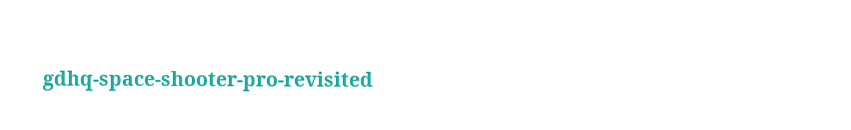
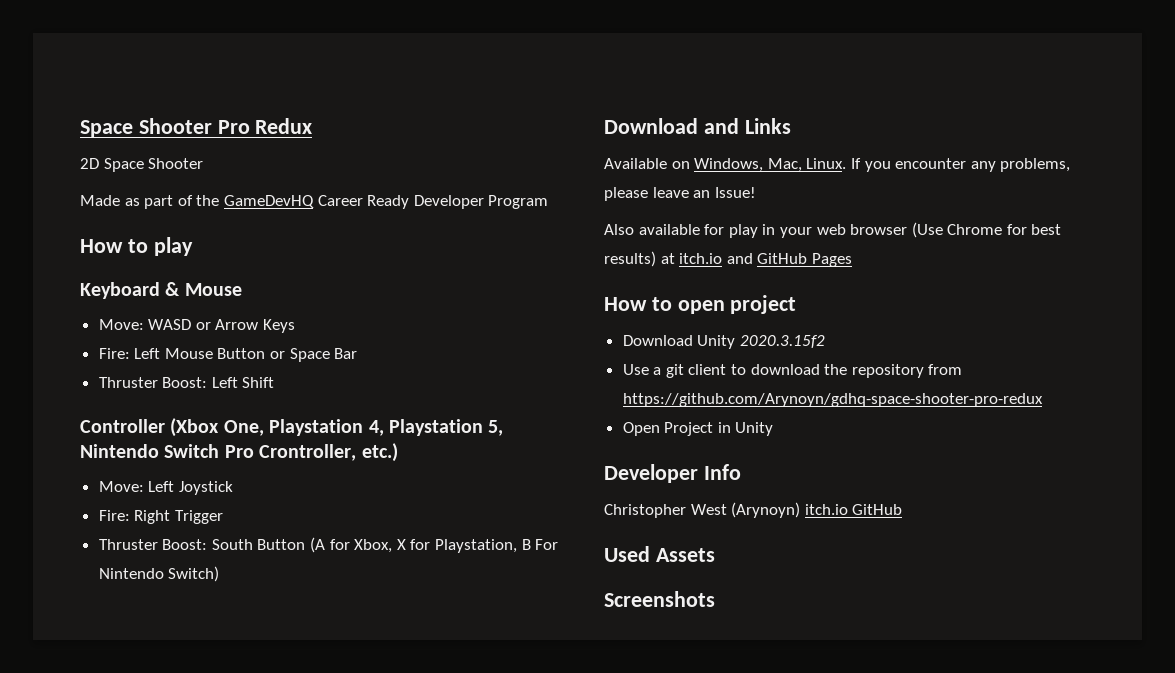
- gdhq-space-shooter-pro-revisited
+ Space Shooter Pro Redux
+ 2D Space Shooter
+ Made as part of the GameDevHQ Career Ready Developer Program
+ How to play
+ Keyboard & Mouse
+ Move: WASD or Arrow Keys
+ Fire: Left Mouse Button or Space Bar
+ Thruster Boost: Left Shift
+ Controller (Xbox One, Playstation 4, Playstation 5, Nintendo Switch Pro Crontroller, etc.)
+ Move: Left Joystick
+ Fire: Right Trigger
+ Thruster Boost: South Button (A for Xbox, X for Playstation, B For Nintendo Switch)
+ Download and Links
+ Available on Windows, Mac, Linux. If you encounter any problems, please leave an Issue!
+ Also available for play in your web browser (Use Chrome for best results) at itch.io and GitHub Pages
+ How to open project
+ Download Unity 2020.3.15f2
+ Use a git client to download the repository from https://github.com/Arynoyn/gdhq-space-shooter-pro-redux
+ Open Project in Unity
+ Developer Info
+ Christopher West (Arynoyn) itch.io GitHub
+ Used Assets
+ Screenshots

